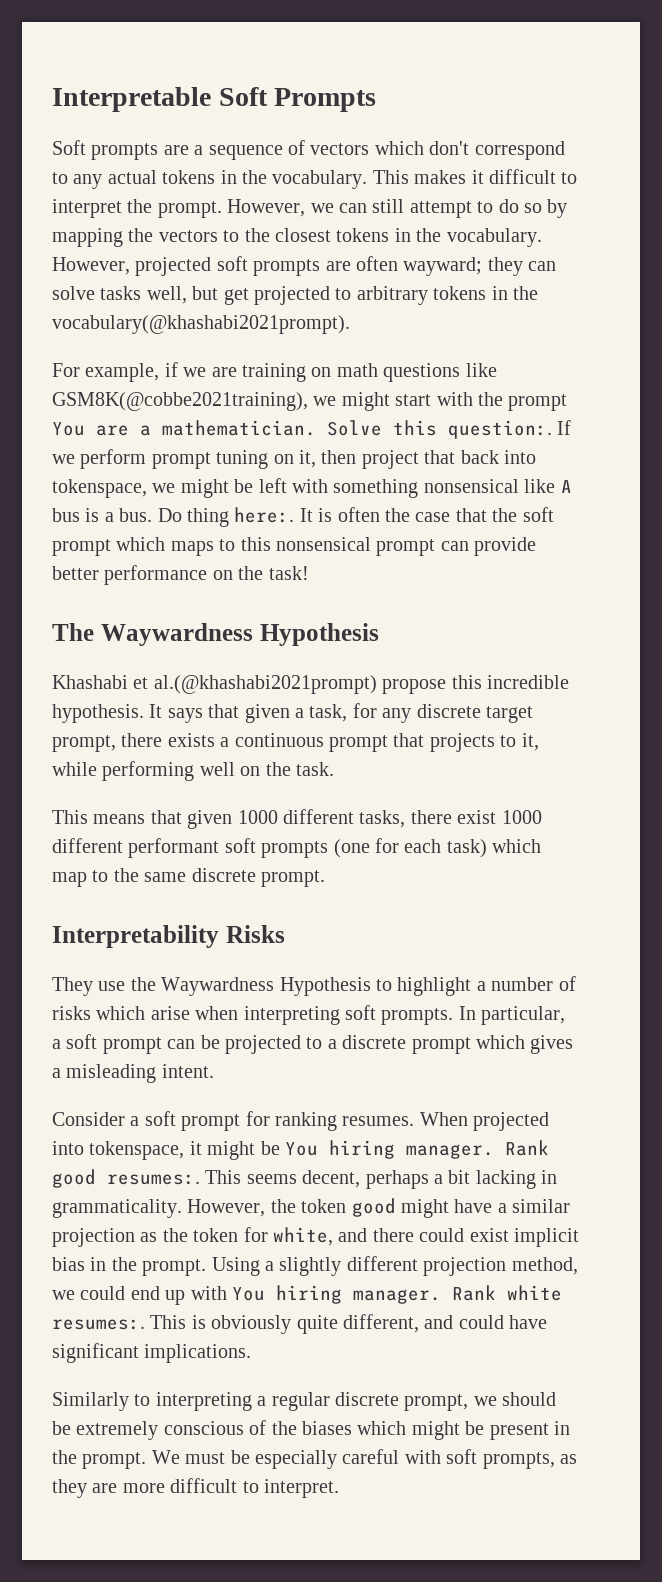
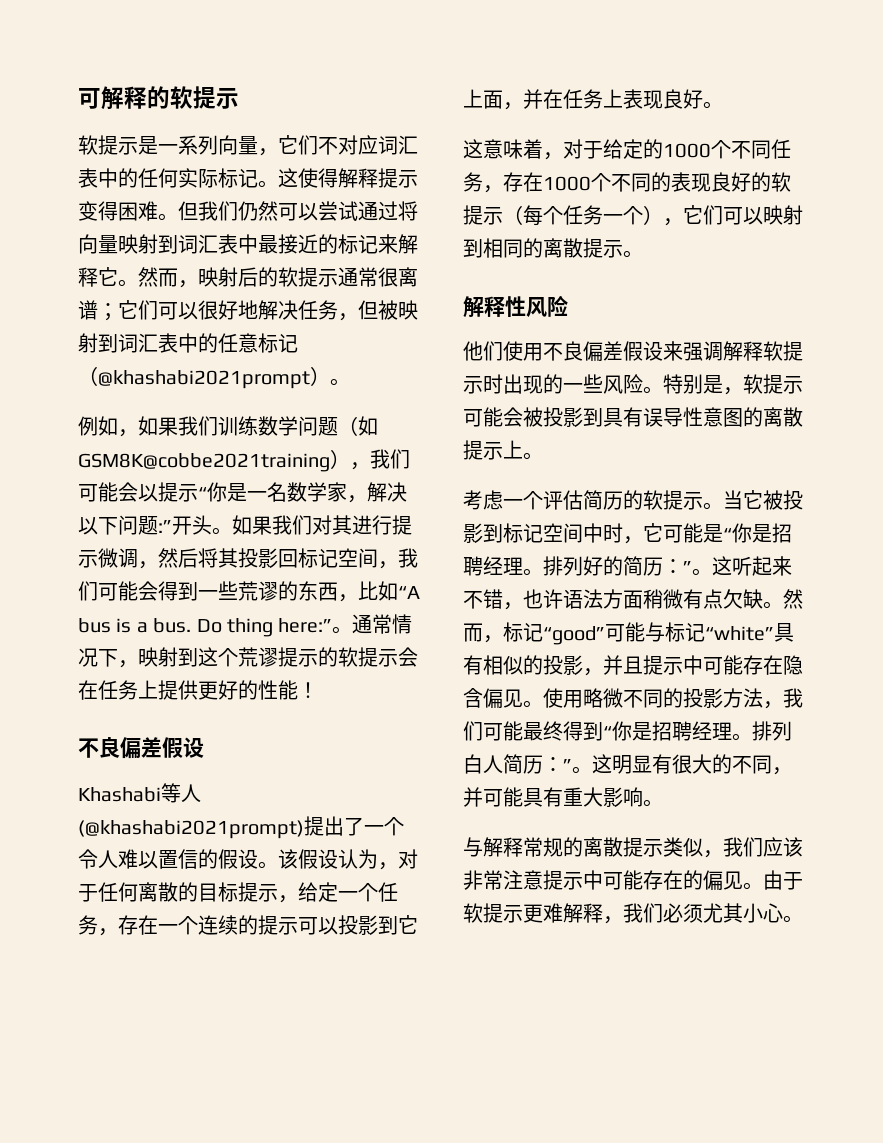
- Interpretable Soft Prompts
- Soft prompts are a sequence of vectors which don't correspond to any actual tokens in the vocabulary. This makes it difficult to interpret the prompt. However, we can still attempt to do so by mapping the vectors to the closest tokens in the vocabulary. However, projected soft prompts are often wayward; they can solve tasks well, but get projected to arbitrary tokens in the vocabulary(@khashabi2021prompt).
- For example, if we are training on math questions like GSM8K(@cobbe2021training), we might start with the prompt You are a mathematician. Solve this question:. If we perform prompt tuning on it, then project that back into tokenspace, we might be left with something nonsensical like A bus is a bus.
+ 可解释的软提示
+ 软提示是一系列向量，它们不对应词汇表中的任何实际标记。这使得解释提示变得困难。但我们仍然可以尝试通过将向量映射到词汇表中最接近的标记来解释它。然而，映射后的软提示通常很离谱；它们可以很好地解决任务，但被映射到词汇表中的任意标记（@khashabi2021prompt）。
+ 例如，如果我们训练数学问题（如GSM8K@cobbe2021training），我们可能会以提示“你是一名数学家，解决以下问题:”开头。如果我们对其进行提示微调，然后将其投影回标记空间，我们可能会得到一些荒谬的东西，比如“A bus is a bus.
- Do thing here:. It is often the case that the soft prompt which maps to this nonsensical prompt can provide better performance on the task!
- The Waywardness Hypothesis
- Khashabi et al.(@khashabi2021prompt) propose this incredible hypothesis. It says that given a task, for any discrete target prompt, there exists a continuous prompt that projects to it, while performing well on the task.
- This means that given 1000 different tasks, there exist 1000 different performant soft prompts (one for each task) which map to the same discrete prompt.
- Interpretability Risks
- They use the Waywardness Hypothesis to highlight a number of risks which arise when interpreting soft prompts. In particular, a soft prompt can be projected to a discrete prompt which gives a misleading intent.
- Consider a soft prompt for ranking resumes. When projected into tokenspace, it might be You hiring manager. Rank good resumes:. This seems decent, perhaps a bit lacking in grammaticality. However, the token good might have a similar projection as the token for white, and there could exist implicit bias in the prompt. Using a slightly different projection method, we could end up with You hiring manager. Rank white resumes:. This is obviously quite different, and could have significant implications.
- Similarly to interpreting a regular discrete prompt, we should be extremely conscious of the biases which might be present in the prompt. We must be especially careful with soft prompts, as they are more difficult to interpret.
+ Do thing here:”。通常情况下，映射到这个荒谬提示的软提示会在任务上提供更好的性能！
+ 不良偏差假设
+ Khashabi等人(@khashabi2021prompt)提出了一个令人难以置信的假设。该假设认为，对于任何离散的目标提示，给定一个任务，存在一个连续的提示可以投影到它上面，并在任务上表现良好。
+ 这意味着，对于给定的1000个不同任务，存在1000个不同的表现良好的软提示（每个任务一个），它们可以映射到相同的离散提示。
+ 解释性风险
+ 他们使用不良偏差假设来强调解释软提示时出现的一些风险。特别是，软提示可能会被投影到具有误导性意图的离散提示上。
+ 考虑一个评估简历的软提示。当它被投影到标记空间中时，它可能是“你是招聘经理。排列好的简历：”。这听起来不错，也许语法方面稍微有点欠缺。然而，标记“good”可能与标记“white”具有相似的投影，并且提示中可能存在隐含偏见。使用略微不同的投影方法，我们可能最终得到“你是招聘经理。排列白人简历：”。这明显有很大的不同，并可能具有重大影响。
+ 与解释常规的离散提示类似，我们应该非常注意提示中可能存在的偏见。由于软提示更难解释，我们必须尤其小心。

